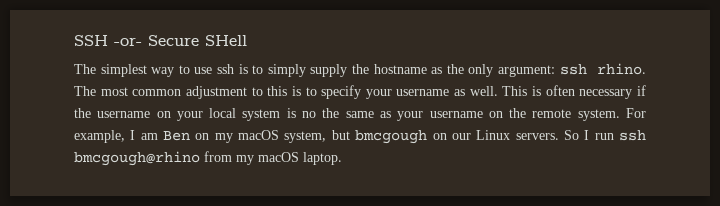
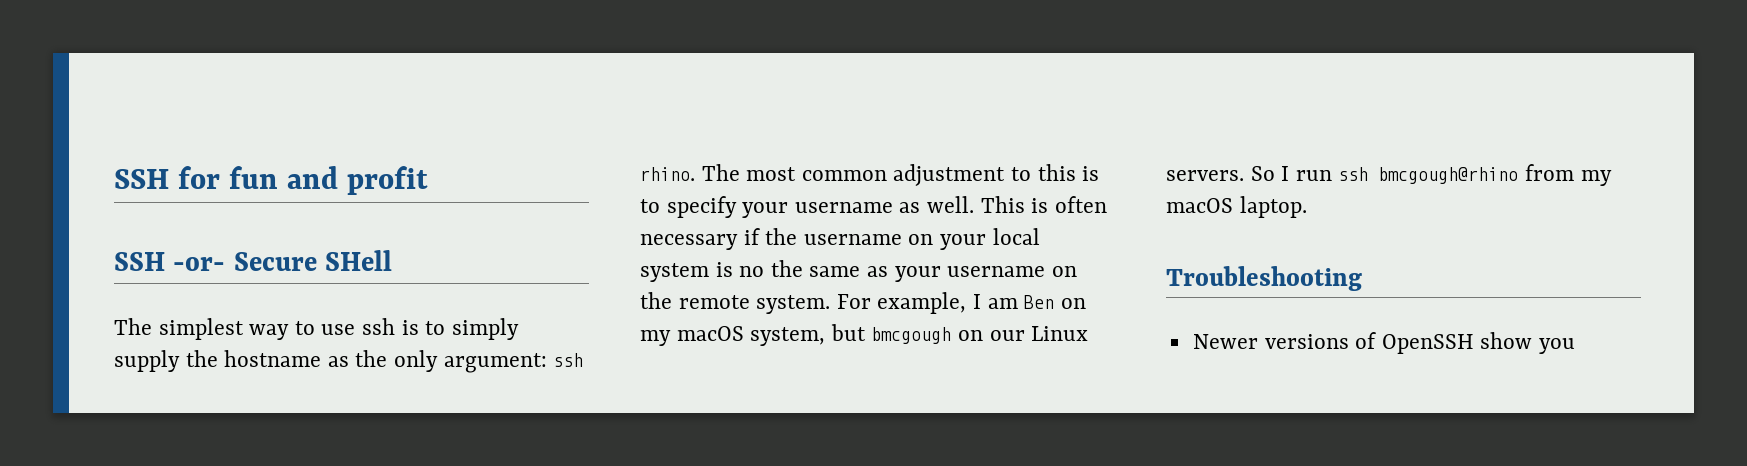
+ SSH for fun and profit
+ Troubleshooting
+ Newer versions of OpenSSH show you

